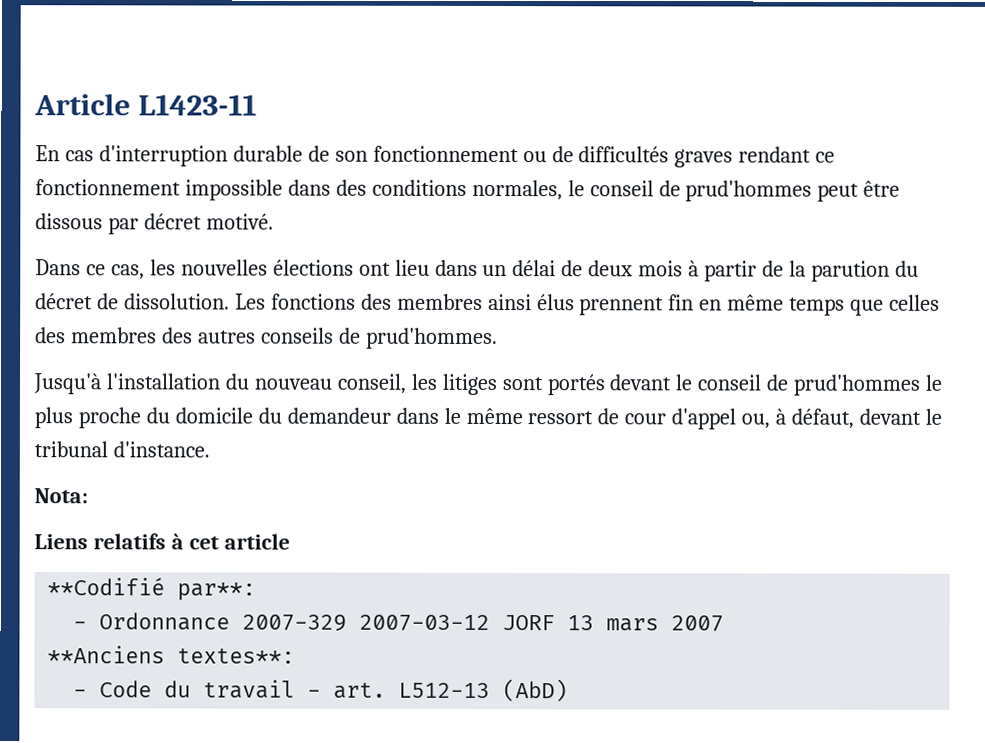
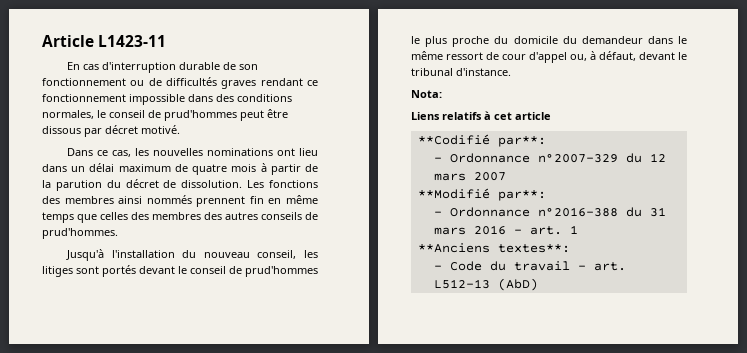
- Dans ce cas, les nouvelles élections ont lieu dans un délai de deux mois à partir de la parution du décret de dissolution.
+ Dans ce cas, les nouvelles nominations ont lieu dans un délai maximum de quatre mois à partir de la parution du décret de dissolution.
- Les fonctions des membres ainsi élus prennent fin en même temps que celles des membres des autres conseils de prud'hommes.
+ Les fonctions des membres ainsi nommés prennent fin en même temps que celles des membres des autres conseils de prud'hommes.
- - Ordonnance 2007-329 2007-03-12 JORF 13 mars 2007
+ - Ordonnance n°2007-329 du 12 mars 2007
+ **Modifié par**:
+ - Ordonnance n°2016-388 du 31 mars 2016 - art. 1

